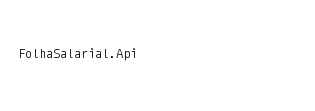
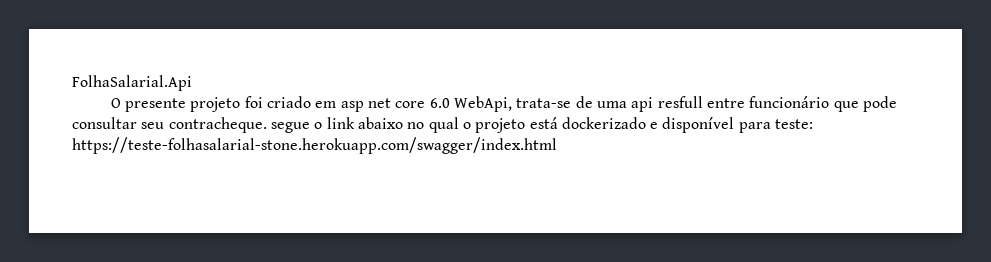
+ O presente projeto foi criado em asp net core 6.0 WebApi, trata-se de uma api resfull entre funcionário que pode consultar seu contracheque. segue o link abaixo no qual o projeto está dockerizado e disponível para teste: https://teste-folhasalarial-stone.herokuapp.com/swagger/index.html

